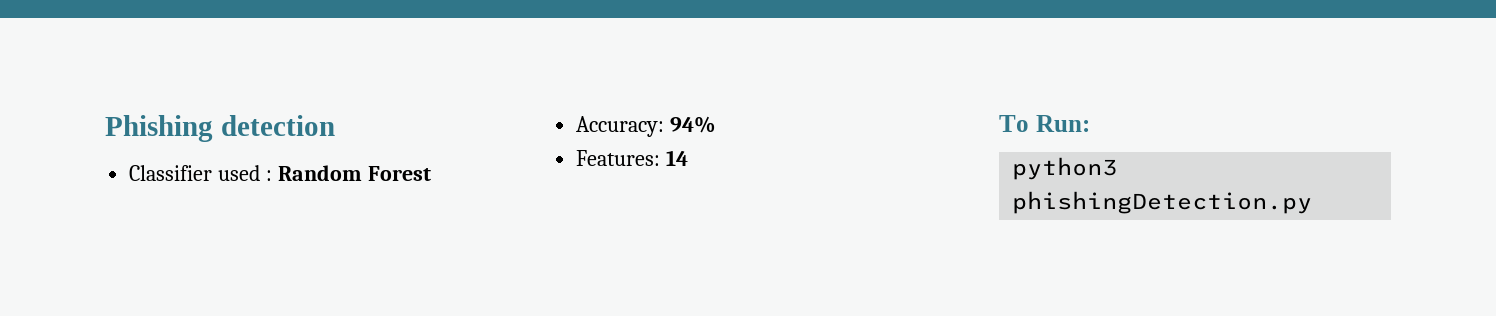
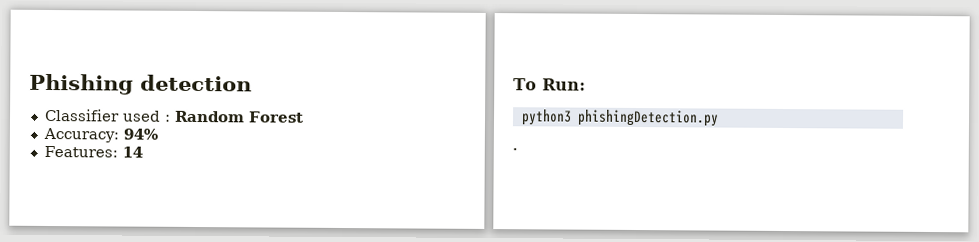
+ .

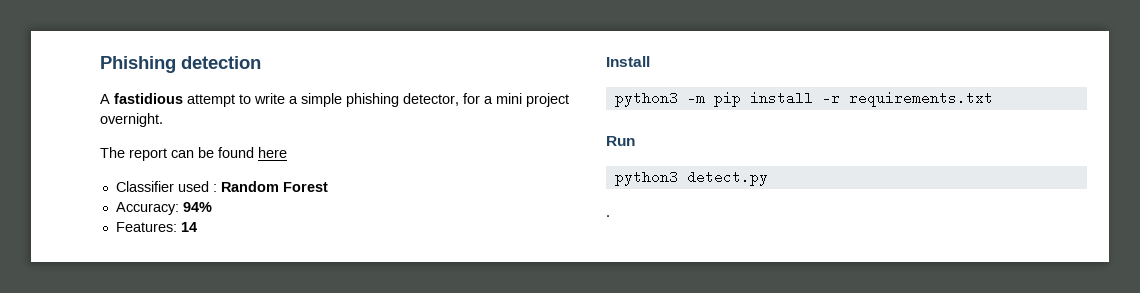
+ A fastidious attempt to write a simple phishing detector, for a mini project overnight.
+ The report can be found here
- To Run:
- python3 phishingDetection.py
+ Install
+ python3 -m pip install -r requirements.txt
+ Run
+ python3 detect.py

